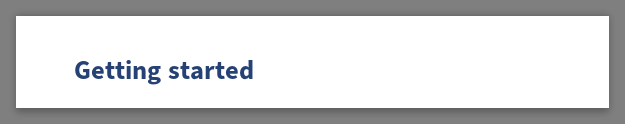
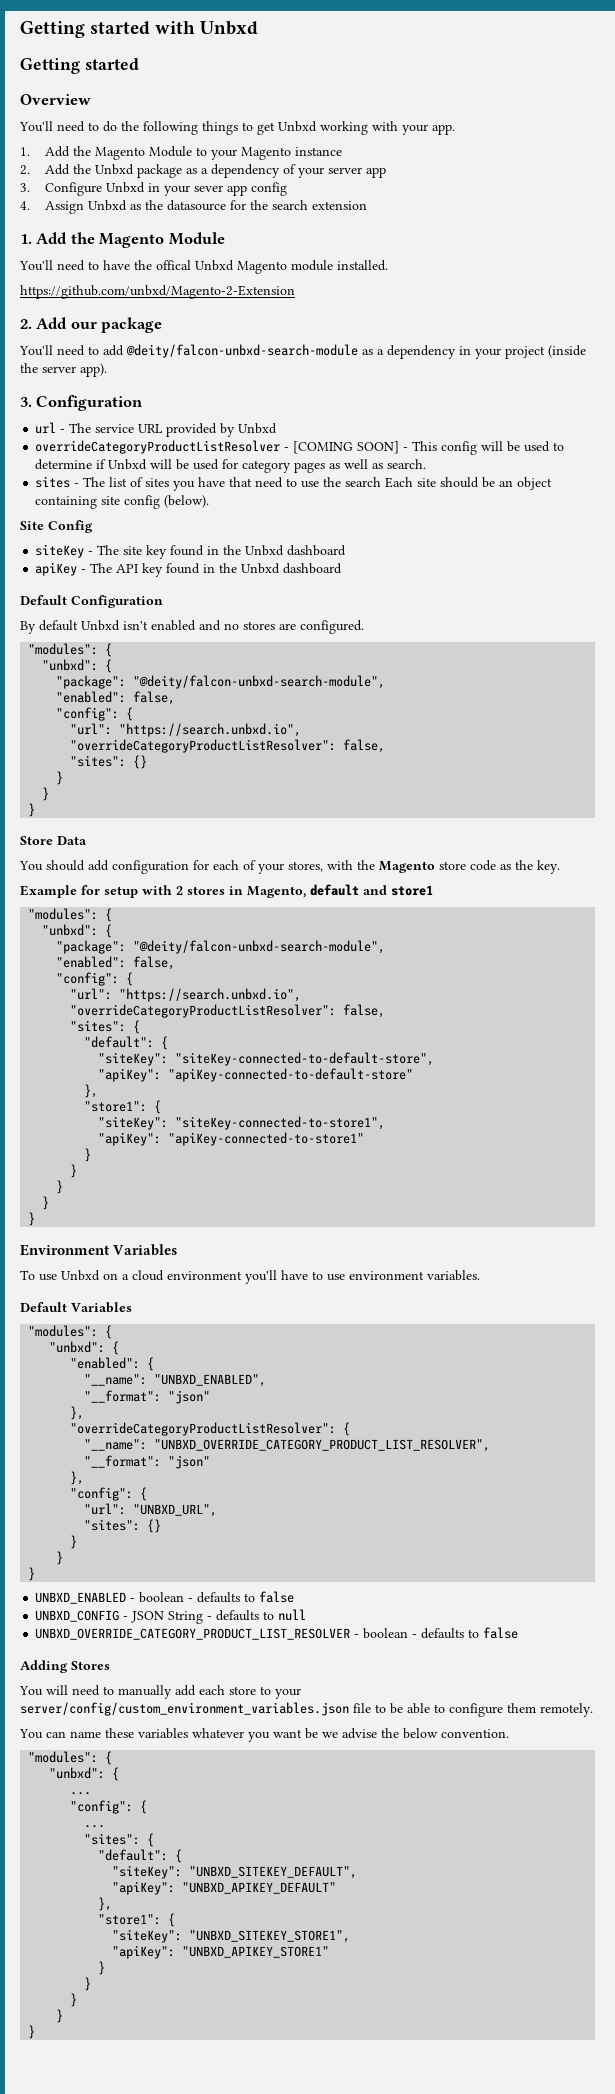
+ Getting started with Unbxd
  Getting started
+ Overview
+ You'll need to do the following things to get Unbxd working with your app.
+ 1. Add the Magento Module to your Magento instance
+ 2. Add the Unbxd package as a dependency of your server app
+ 3. Configure Unbxd in your sever app config
+ 4. Assign Unbxd as the datasource for the search extension
+ 1. Add the Magento Module
+ You'll need to have the offical Unbxd Magento module installed.
+ https://github.com/unbxd/Magento-2-Extension
+ 2. Add our package
+ You'll need to add @deity/falcon-unbxd-search-module as a dependency in your project (inside the server app).
+ 3. Configuration
+ url - The service URL provided by Unbxd
+ overrideCategoryProductListResolver - [COMING SOON] - This config will be used to determine if Unbxd will be used for category pages as well as search.
+ sites - The list of sites you have that need to use the search Each site should be an object containing site config (below).
+ Site Config
+ siteKey - The site key found in the Unbxd dashboard
+ apiKey - The API key found in the Unbxd dashboard
+ Default Configuration
+ By default Unbxd isn't enabled and no stores are configured.
+ "modules": {
+ "unbxd": {
+ "package": "@deity/falcon-unbxd-search-module",
+ "enabled": false,
+ "config": {
+ "url": "https://search.unbxd.io",
+ "overrideCategoryProductListResolver": false,
+ "sites": {}
+ }
+ }
+ }
+ Store Data
+ You should add configuration for each of your stores, with the Magento store code as the key.
+ Example for setup with 2 stores in Magento, default and store1
+ "modules": {
+ "unbxd": {
+ "package": "@deity/falcon-unbxd-search-module",
+ "enabled": false,
+ "config": {
+ "url": "https://search.unbxd.io",
+ "overrideCategoryProductListResolver": false,
+ "sites": {
+ "default": {
+ "siteKey": "siteKey-connected-to-default-store",
+ "apiKey": "apiKey-connected-to-default-store"
+ },
+ "store1": {
+ "siteKey": "siteKey-connected-to-store1",
+ "apiKey": "apiKey-connected-to-store1"
+ }
+ }
+ }
+ }
+ }
+ Environment Variables
+ To use Unbxd on a cloud environment you'll have to use environment variables.
+ Default Variables
+ "modules": {
+ "unbxd": {
+ "enabled": {
+ "__name": "UNBXD_ENABLED",
+ "__format": "json"
+ },
+ "overrideCategoryProductListResolver": {
+ "__name": "UNBXD_OVERRIDE_CATEGORY_PRODUCT_LIST_RESOLVER",
+ "__format": "json"
+ },
+ "config": {
+ "url": "UNBXD_URL",
+ "sites": {}
+ }
+ }
+ }
+ UNBXD_ENABLED - boolean - defaults to false
+ UNBXD_CONFIG - JSON String - defaults to null
+ UNBXD_OVERRIDE_CATEGORY_PRODUCT_LIST_RESOLVER - boolean - defaults to false
+ Adding Stores
+ You will need to manually add each store to your server/config/custom_environment_variables.json file to be able to configure them remotely.
+ You can name these variables whatever you want be we advise the below convention.
+ "modules": {
+ "unbxd": {
+ ...
+ "config": {
+ ...
+ "sites": {
+ "default": {
+ "siteKey": "UNBXD_SITEKEY_DEFAULT",
+ "apiKey": "UNBXD_APIKEY_DEFAULT"
+ },
+ "store1": {
+ "siteKey": "UNBXD_SITEKEY_STORE1",
+ "apiKey": "UNBXD_APIKEY_STORE1"
+ }
+ }
+ }
+ }
+ }

